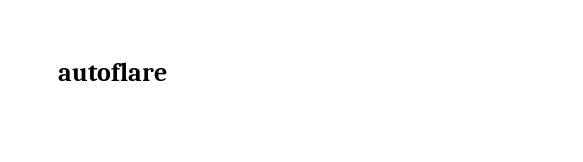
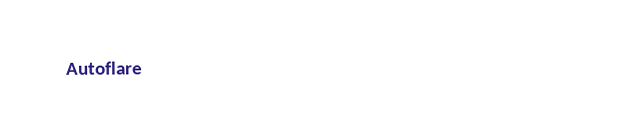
- autoflare
+ Autoflare

